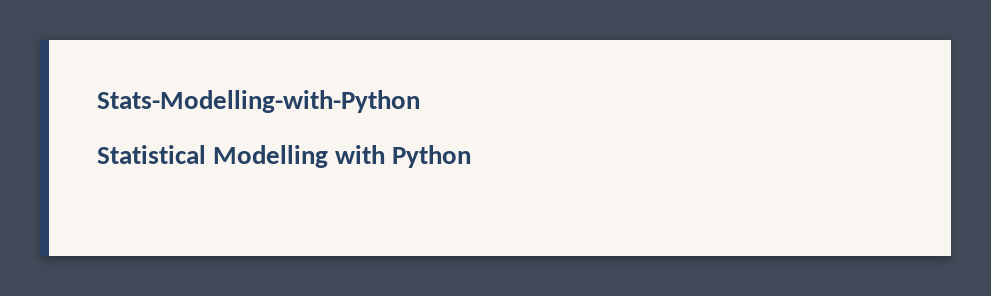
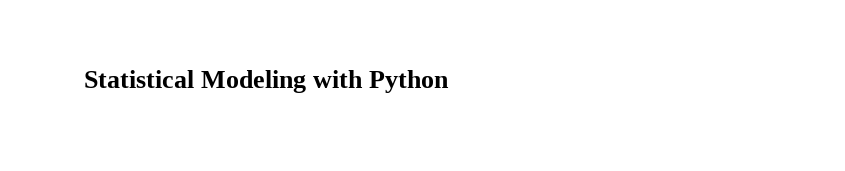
- Stats-Modelling-with-Python
- Statistical Modelling with Python
+ Statistical Modeling with Python

